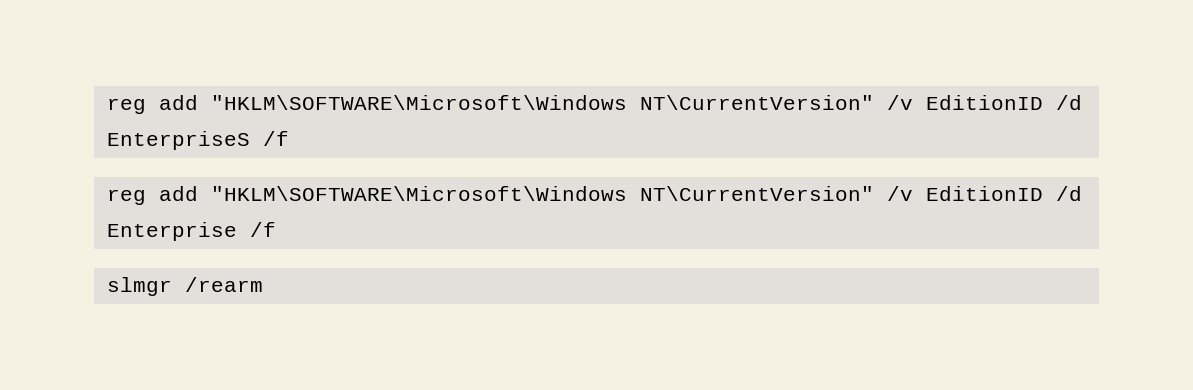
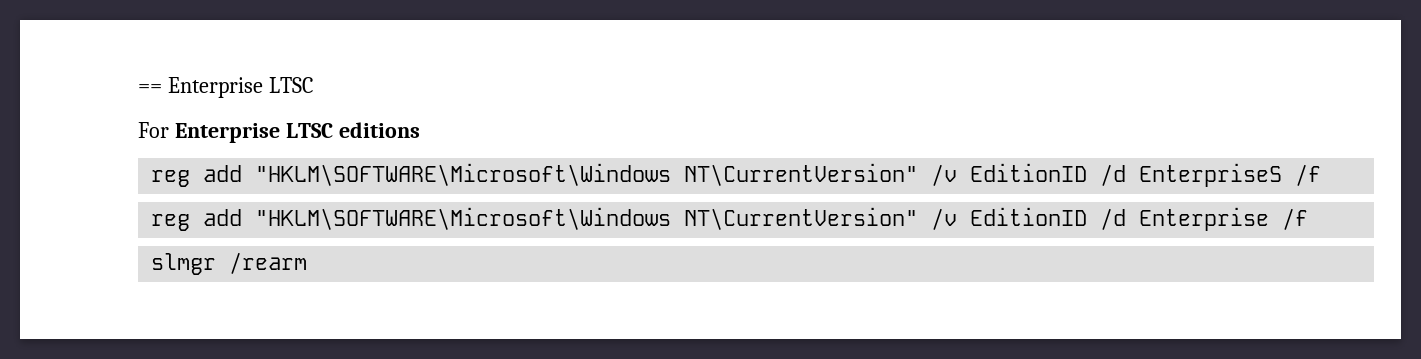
+ == Enterprise LTSC
+ For Enterprise LTSC editions

